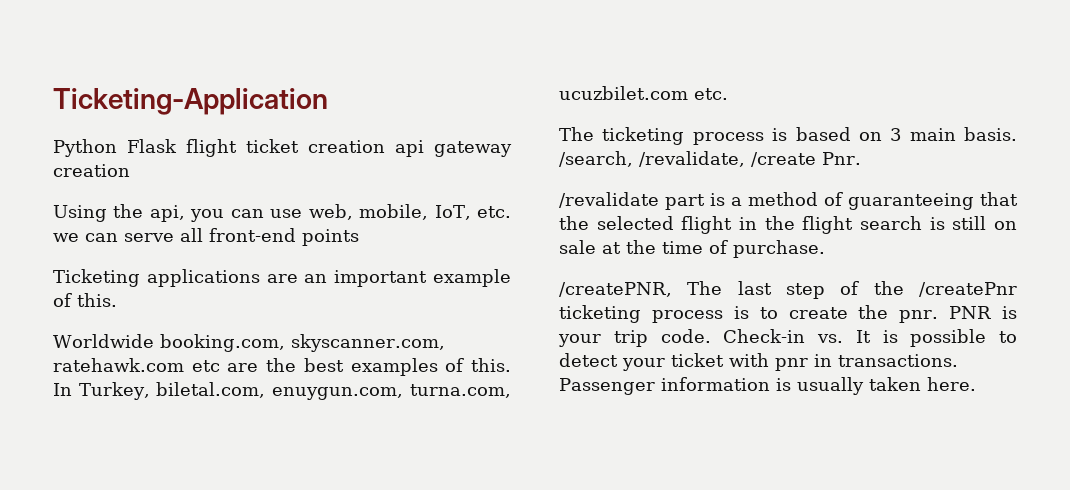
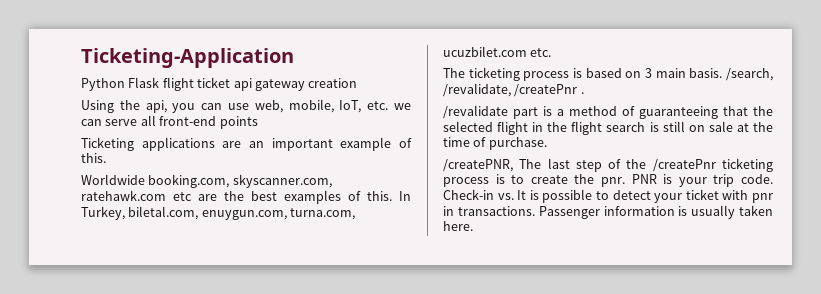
- Python Flask flight ticket creation api gateway creation
+ Python Flask flight ticket api gateway creation
- /search, /revalidate, /create Pnr.
+ /search, /revalidate, /createPnr .

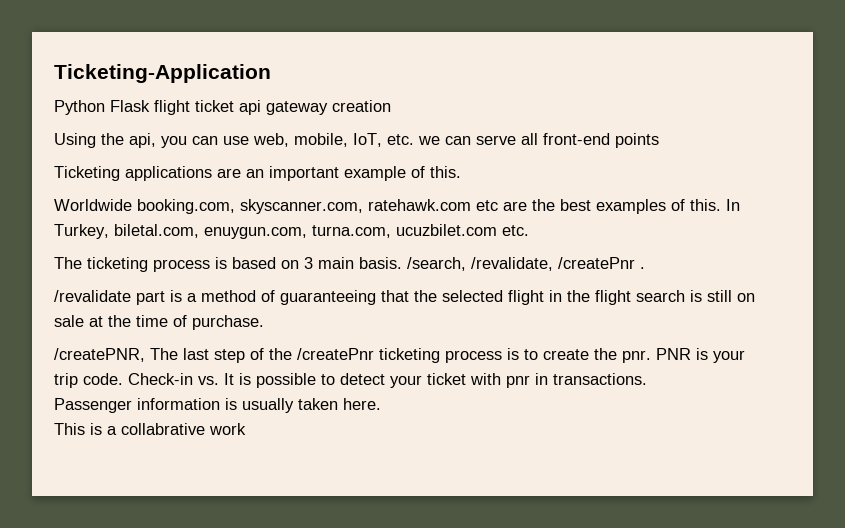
- Check-in vs. It is possible to detect your ticket with pnr in transactions. Passenger information is usually taken here.
+ Check-in vs. It is possible to detect your ticket with pnr in transactions.
+ Passenger information is usually taken here.
+ This is a collabrative work

